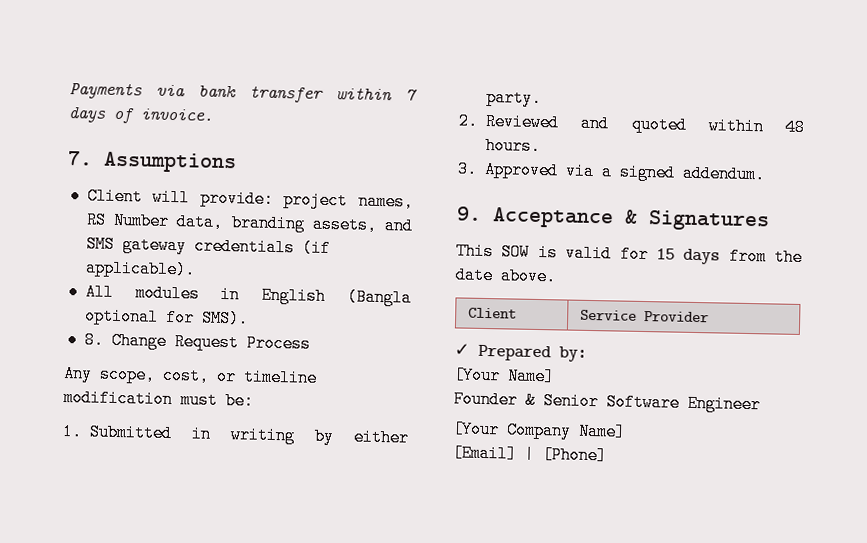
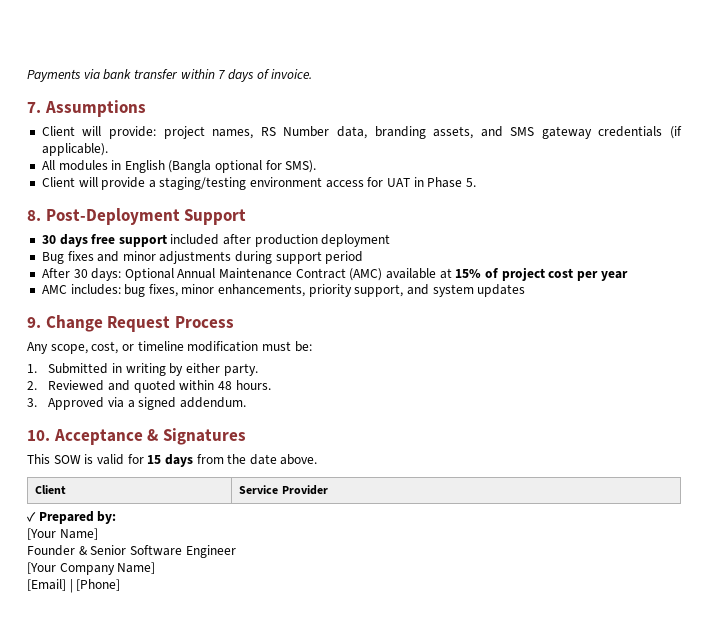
- 8. Change Request Process
+ Client will provide a staging/testing environment access for UAT in Phase 5.
+ 8. Post-Deployment Support
+ 30 days free support included after production deployment
+ Bug fixes and minor adjustments during support period
+ After 30 days: Optional Annual Maintenance Contract (AMC) available at 15% of project cost per year
+ AMC includes: bug fixes, minor enhancements, priority support, and system updates
+ 9. Change Request Process
- 9. Acceptance & Signatures
+ 10. Acceptance & Signatures

